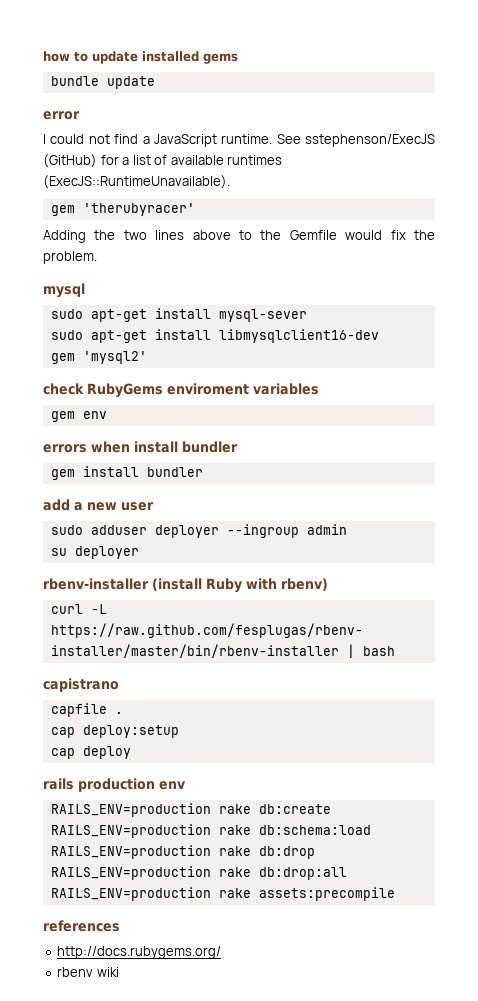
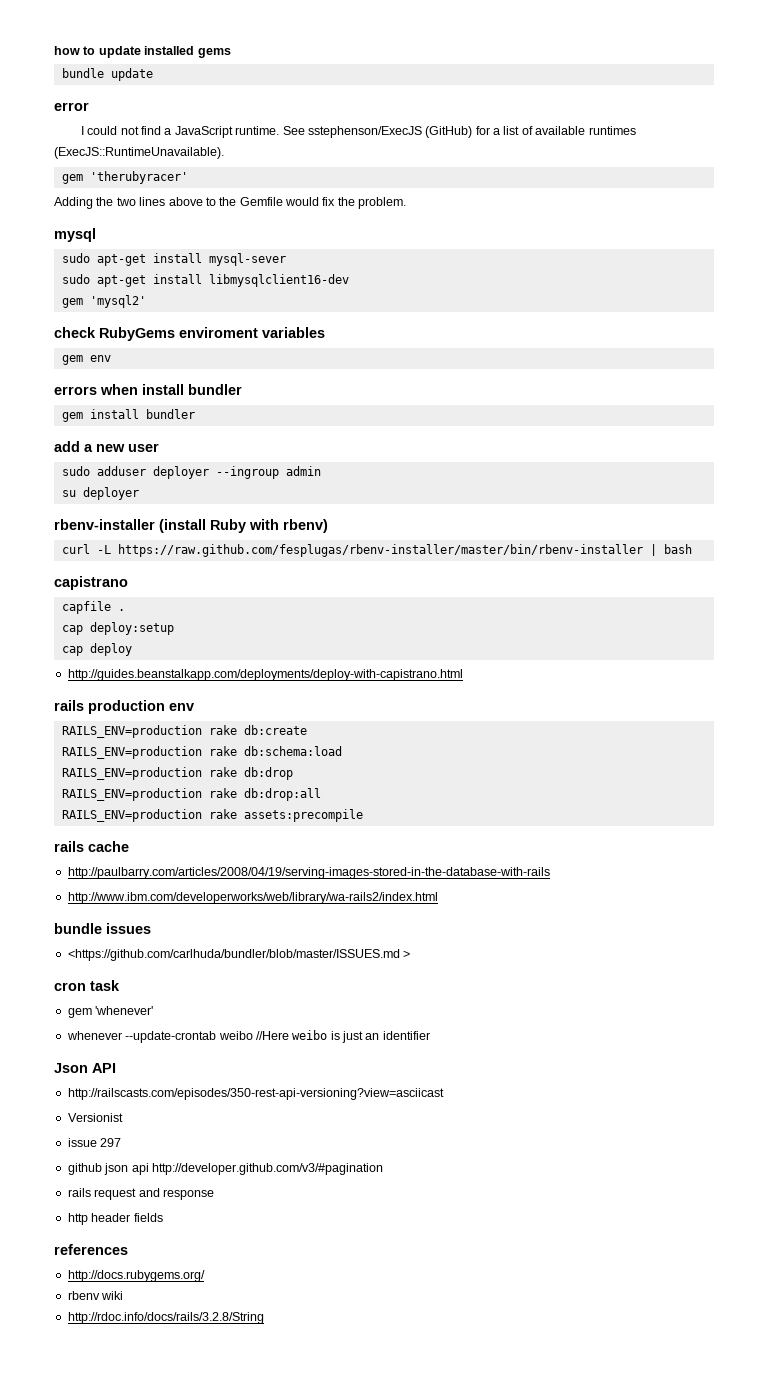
+ http://guides.beanstalkapp.com/deployments/deploy-with-capistrano.html
+ rails cache
+ http://paulbarry.com/articles/2008/04/19/serving-images-stored-in-the-database-with-rails
+ http://www.ibm.com/developerworks/web/library/wa-rails2/index.html
+ bundle issues
+ <https://github.com/carlhuda/bundler/blob/master/ISSUES.md >
+ cron task
+ gem 'whenever'
+ whenever --update-crontab weibo //Here weibo is just an identifier
+ Json API
+ http://railscasts.com/episodes/350-rest-api-versioning?view=asciicast
+ Versionist
+ issue 297
+ github json api http://developer.github.com/v3/#pagination
+ rails request and response
+ http header fields
+ http://rdoc.info/docs/rails/3.2.8/String

